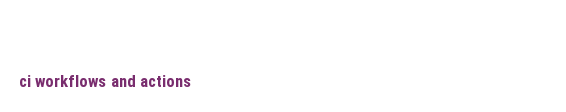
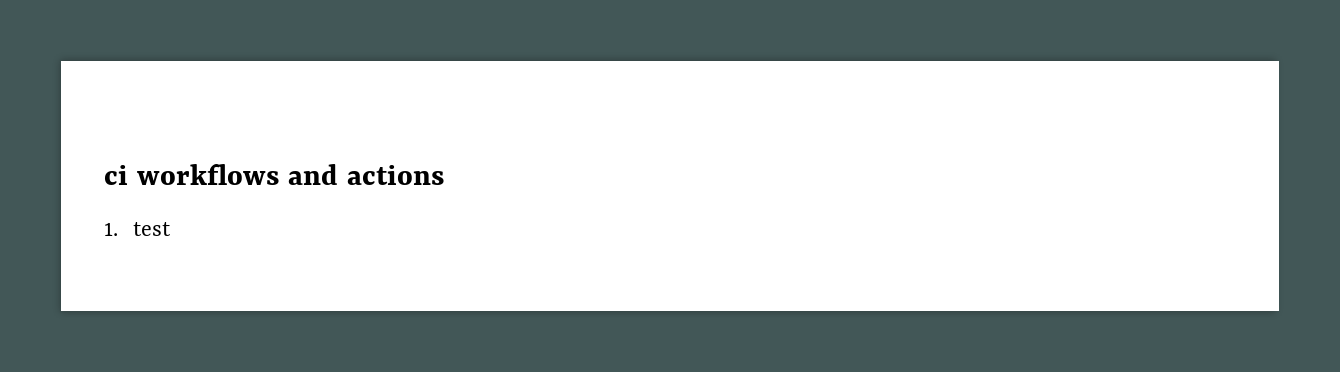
+ 1. test

